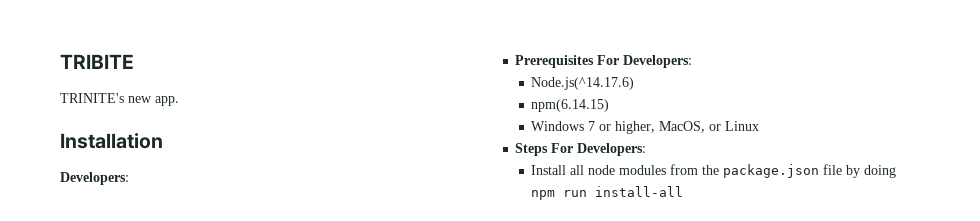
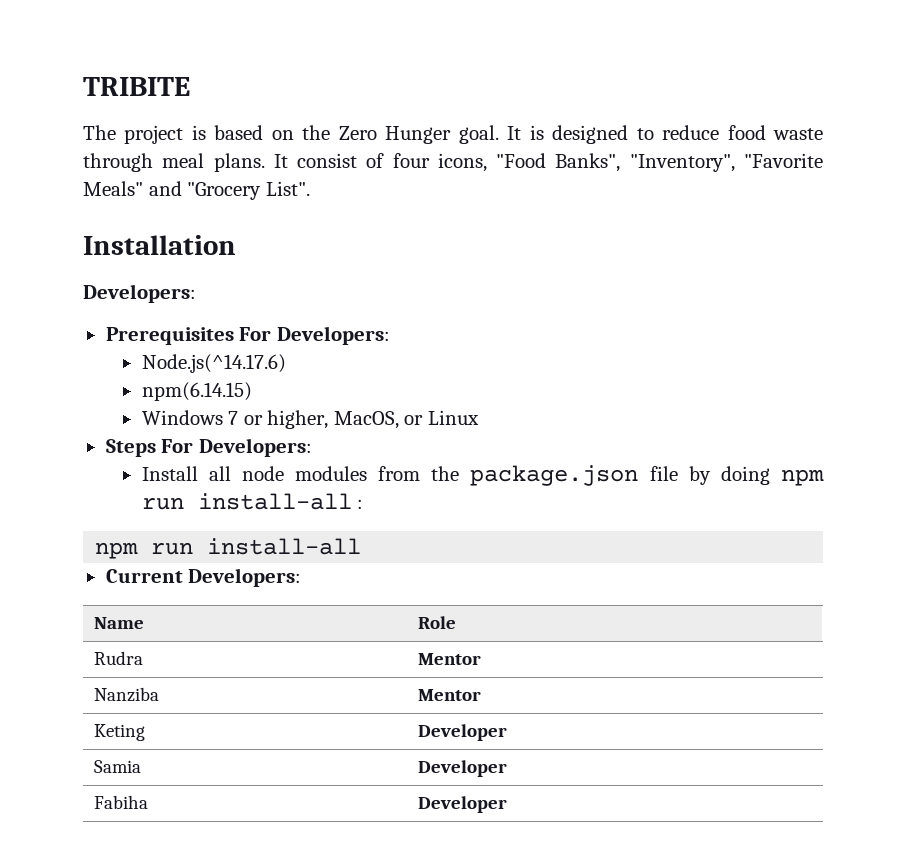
- TRINITE's new app.
+ The project is based on the Zero Hunger goal. It is designed to reduce food waste through meal plans. It consist of four icons, "Food Banks", "Inventory", "Favorite Meals" and "Grocery List".
- Install all node modules from the package.json file by doing npm run install-all
+ Install all node modules from the package.json file by doing npm run install-all :
+ npm run install-all
+ Current Developers:
+ Name | Role
+ Rudra | Mentor
+ Nanziba | Mentor
+ Keting | Developer
+ Samia | Developer
+ Fabiha | Developer

